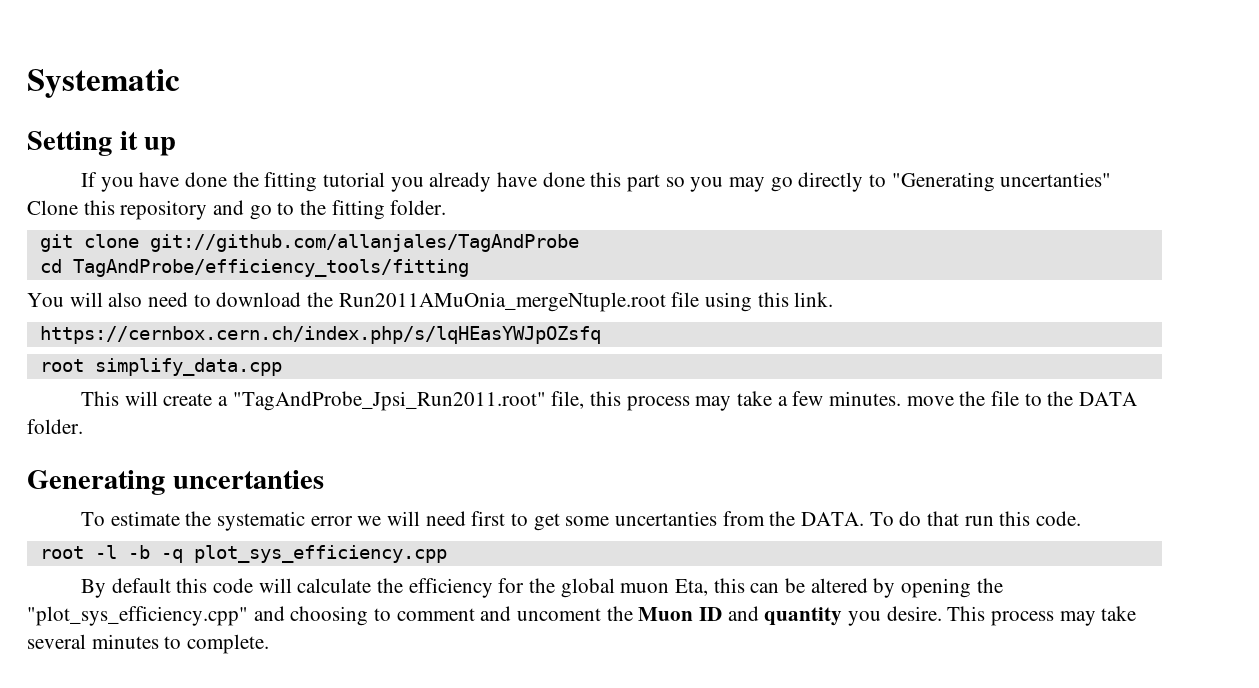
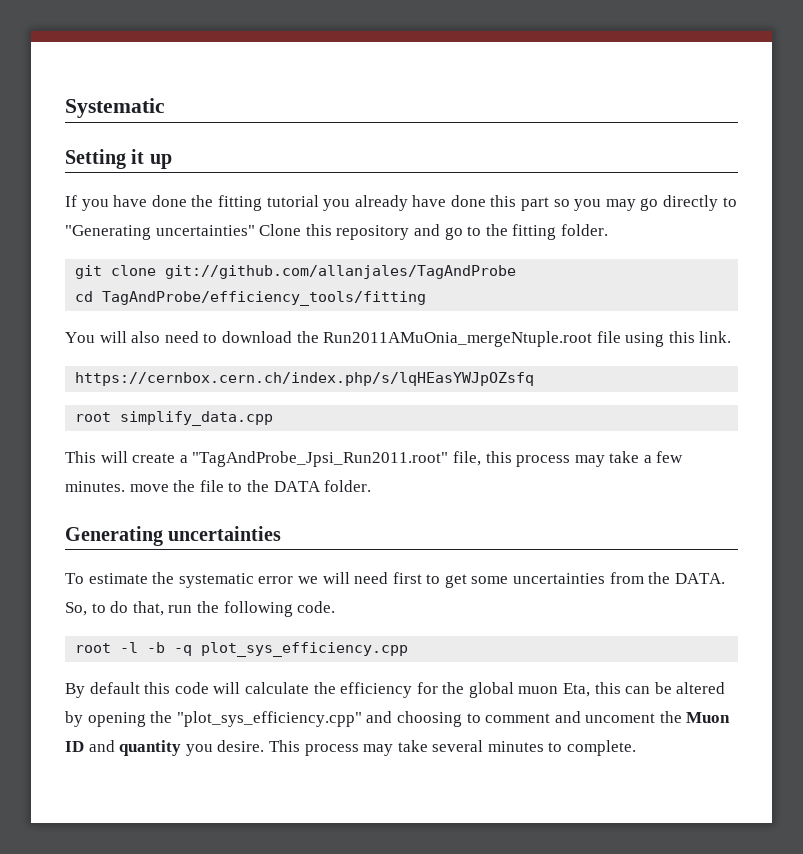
- If you have done the fitting tutorial you already have done this part so you may go directly to "Generating uncertanties" Clone this repository and go to the fitting folder.
+ If you have done the fitting tutorial you already have done this part so you may go directly to "Generating uncertainties" Clone this repository and go to the fitting folder.
- Generating uncertanties
+ Generating uncertainties
- To estimate the systematic error we will need first to get some uncertanties from the DATA.
+ To estimate the systematic error we will need first to get some uncertainties from the DATA.
- To do that run this code.
+ So, to do that, run the following code.

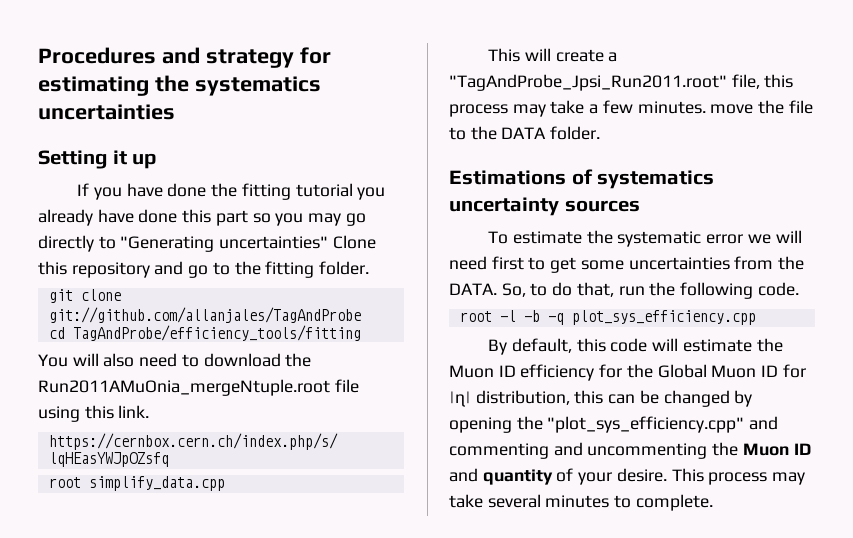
- Systematic
+ Procedures and strategy for estimating the systematics uncertainties
- Generating uncertainties
+ Estimations of systematics uncertainty sources
- By default this code will calculate the efficiency for the global muon Eta, this can be altered by opening the "plot_sys_efficiency.cpp" and choosing to comment and uncoment the Muon ID and quantity you desire.
+ By default, this code will estimate the Muon ID efficiency for the Global Muon ID for |η| distribution, this can be changed by opening the "plot_sys_efficiency.cpp" and commenting and uncommenting the Muon ID and quantity of your desire.

